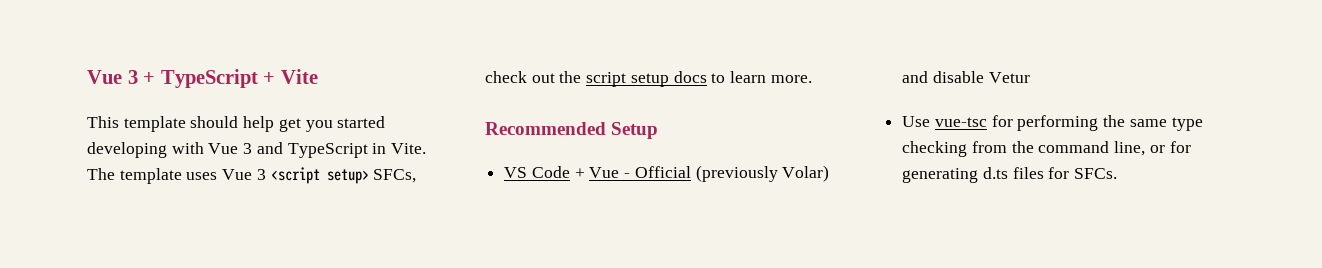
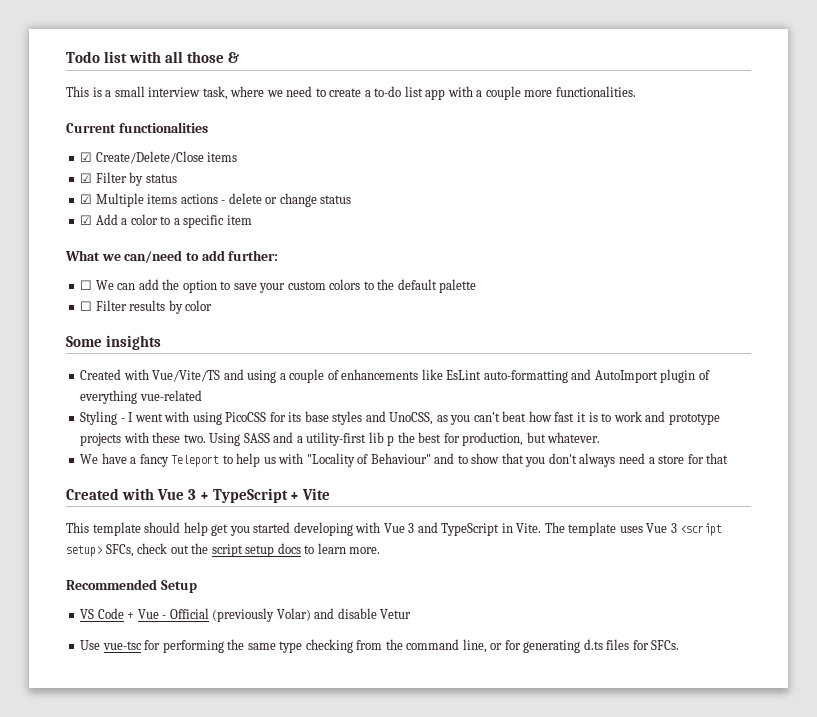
- Vue 3 + TypeScript + Vite
+ Todo list with all those &
+ This is a small interview task, where we need to create a to-do list app with a couple more functionalities.
+ Current functionalities
+ ☑ Create/Delete/Close items
+ ☑ Filter by status
+ ☑ Multiple items actions - delete or change status
+ ☑ Add a color to a specific item
+ What we can/need to add further:
+ ☐ We can add the option to save your custom colors to the default palette
+ ☐ Filter results by color
+ Some insights
+ Created with Vue/Vite/TS and using a couple of enhancements like EsLint auto-formatting and AutoImport plugin of everything vue-related
+ Styling - I went with using PicoCSS for its base styles and UnoCSS, as you can't beat how fast it is to work and prototype projects with these two. Using SASS and a utility-first lib p the best for production, but whatever.
+ We have a fancy Teleport to help us with "Locality of Behaviour" and to show that you don't always need a store for that
+ Created with Vue 3 + TypeScript + Vite

